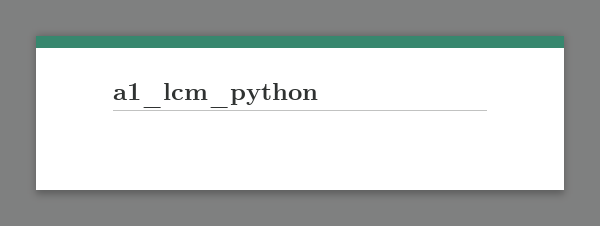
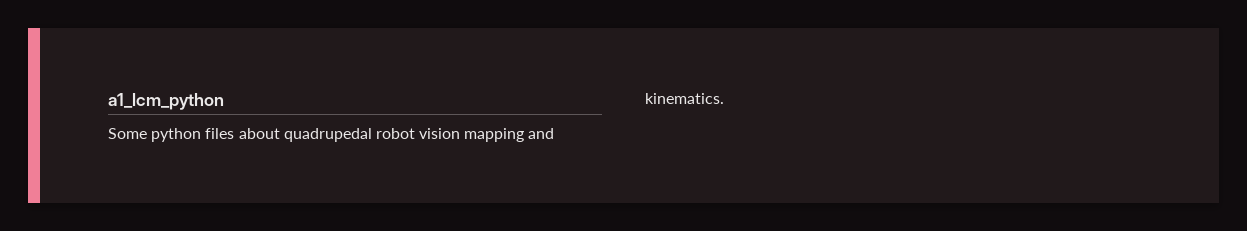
+ Some python files about quadrupedal robot vision mapping and kinematics.

